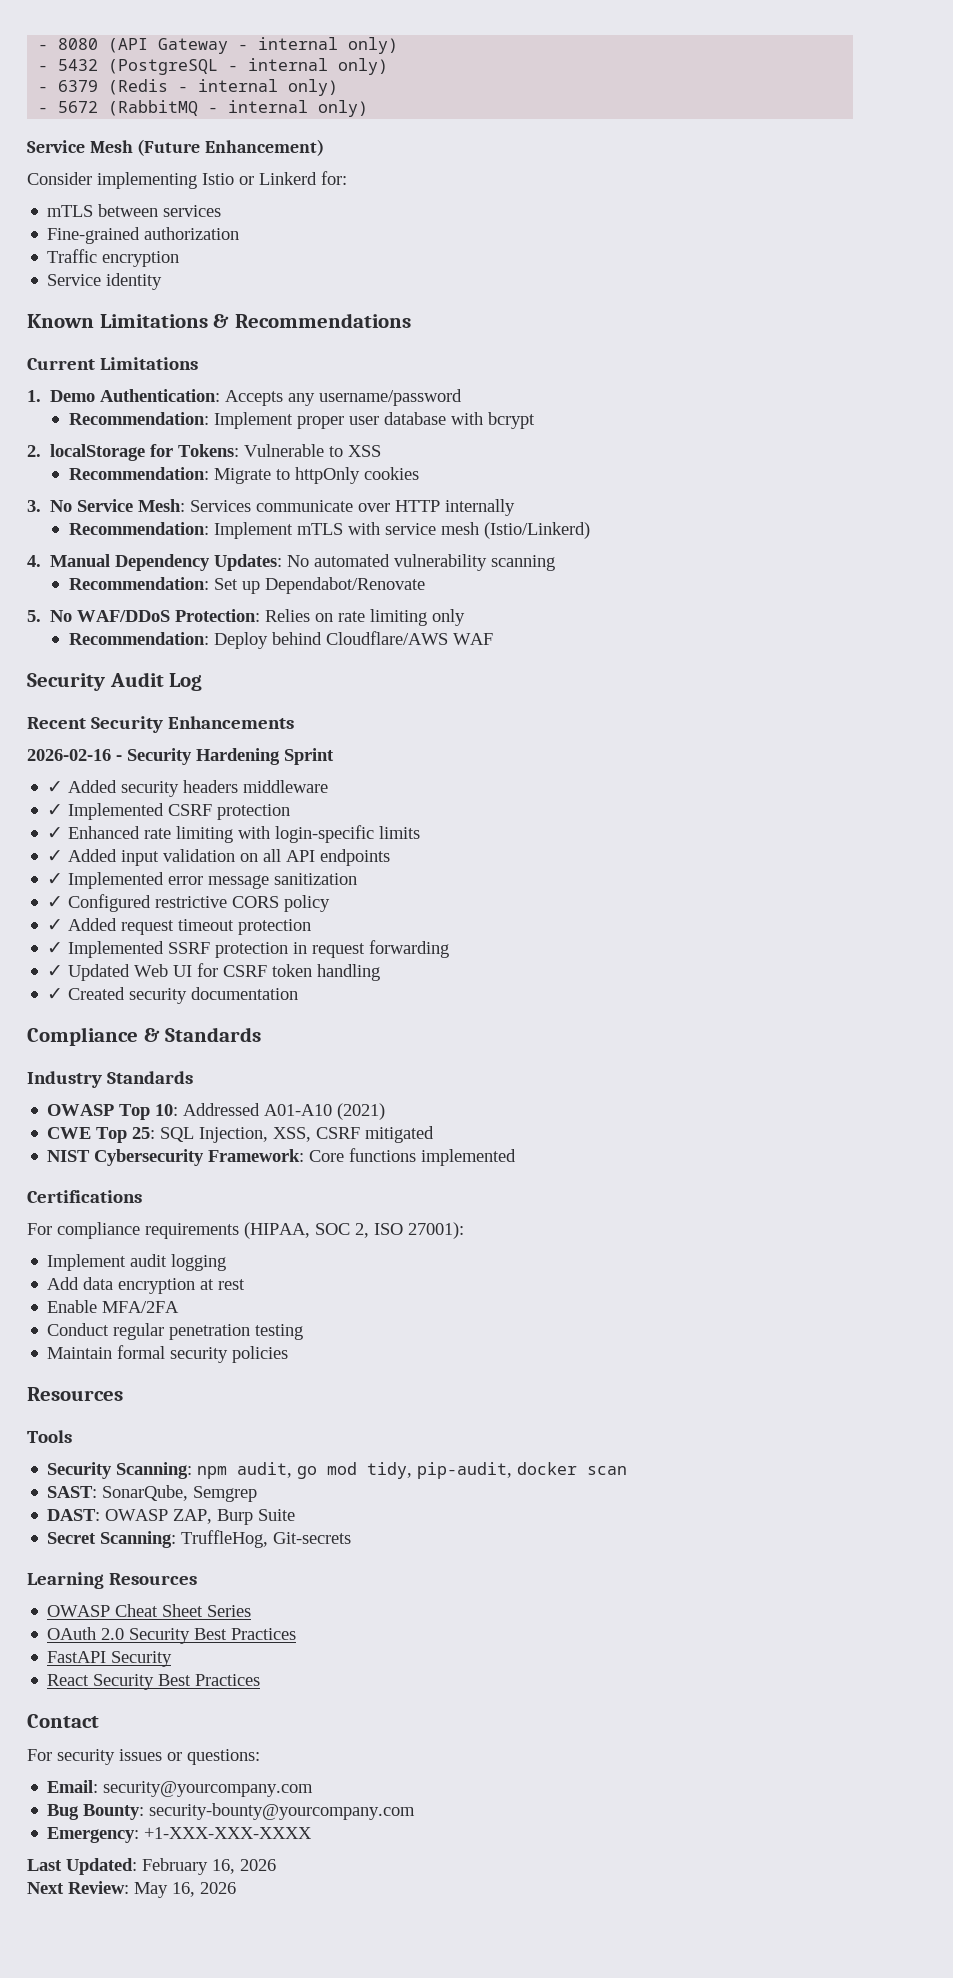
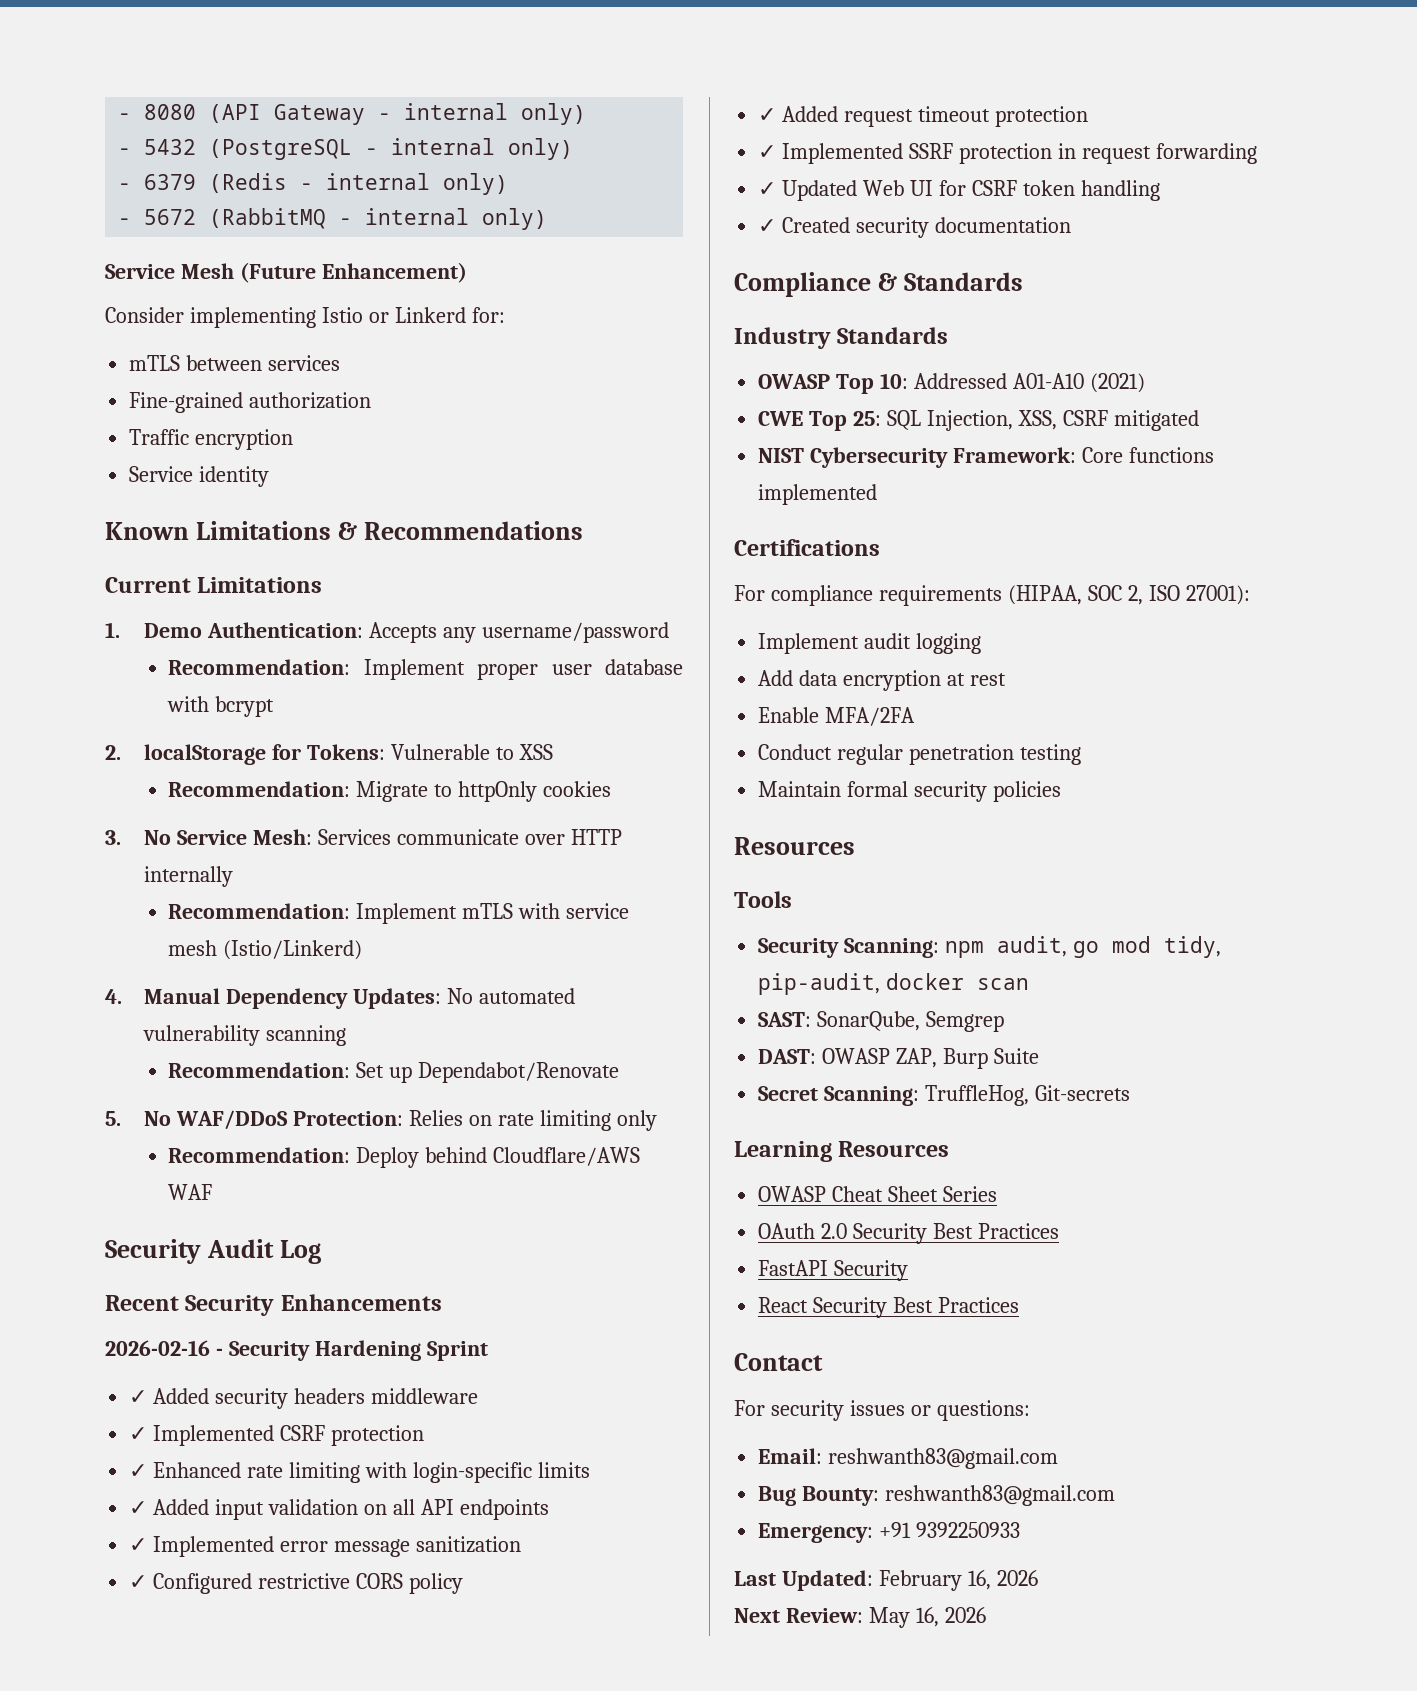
- Email: security@yourcompany.com
+ Email: reshwanth83@gmail.com
- Bug Bounty: security-bounty@yourcompany.com
+ Bug Bounty: reshwanth83@gmail.com
- Emergency: +1-XXX-XXX-XXXX
+ Emergency: +91 9392250933

